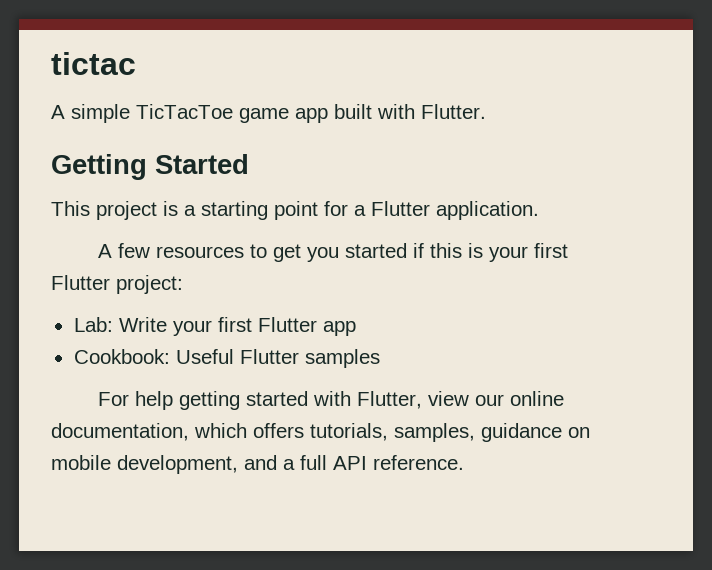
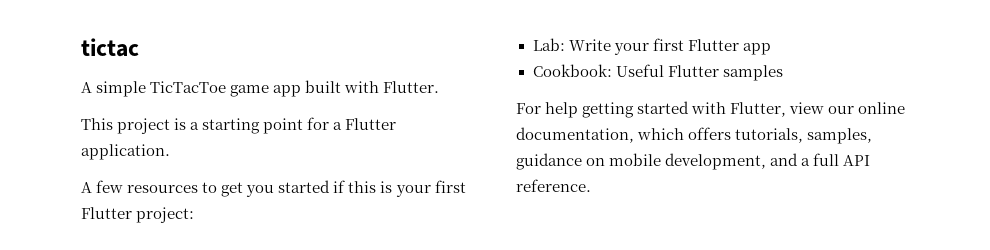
- Getting Started

